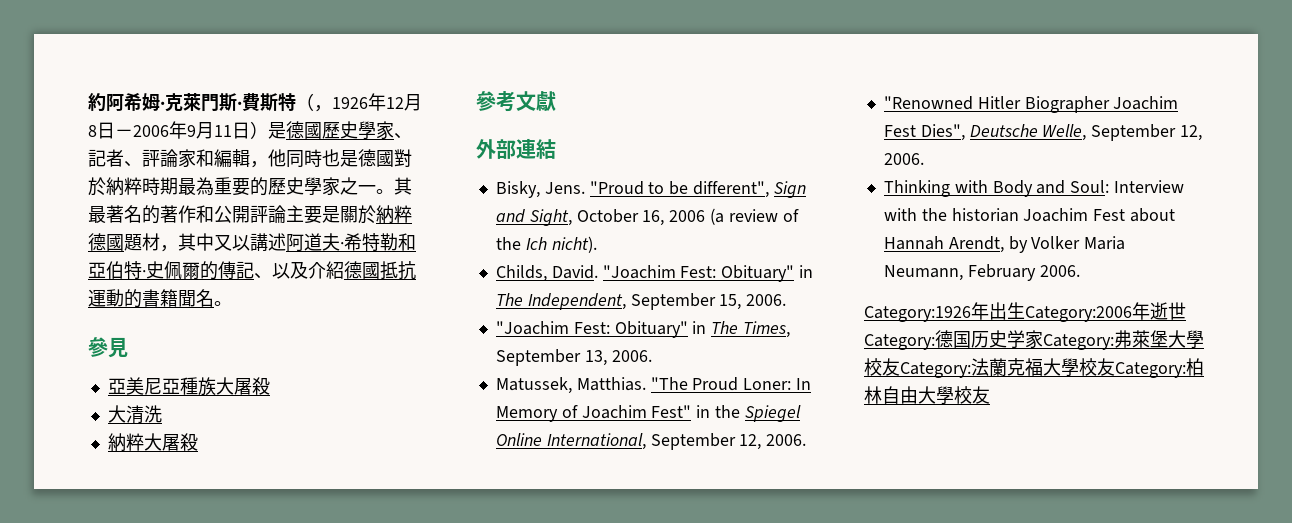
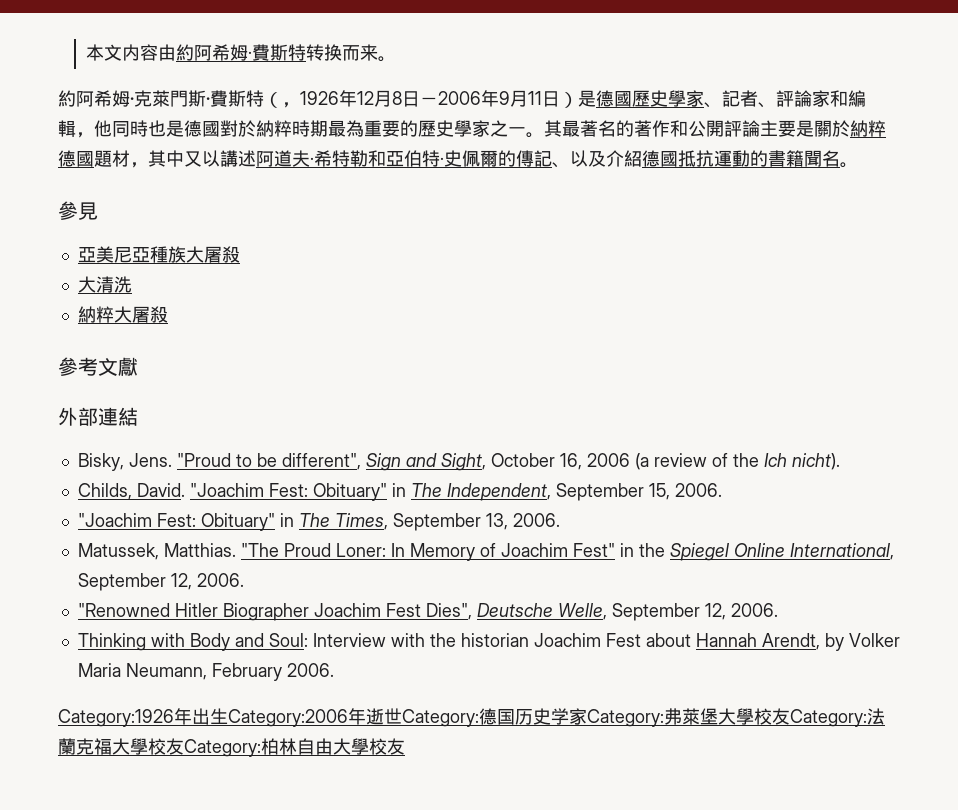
+ 本文内容由約阿希姆·費斯特转换而来。

